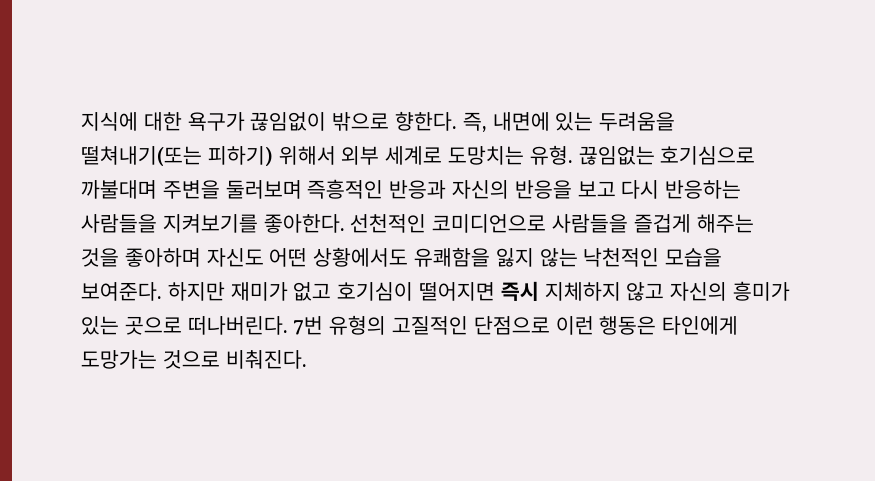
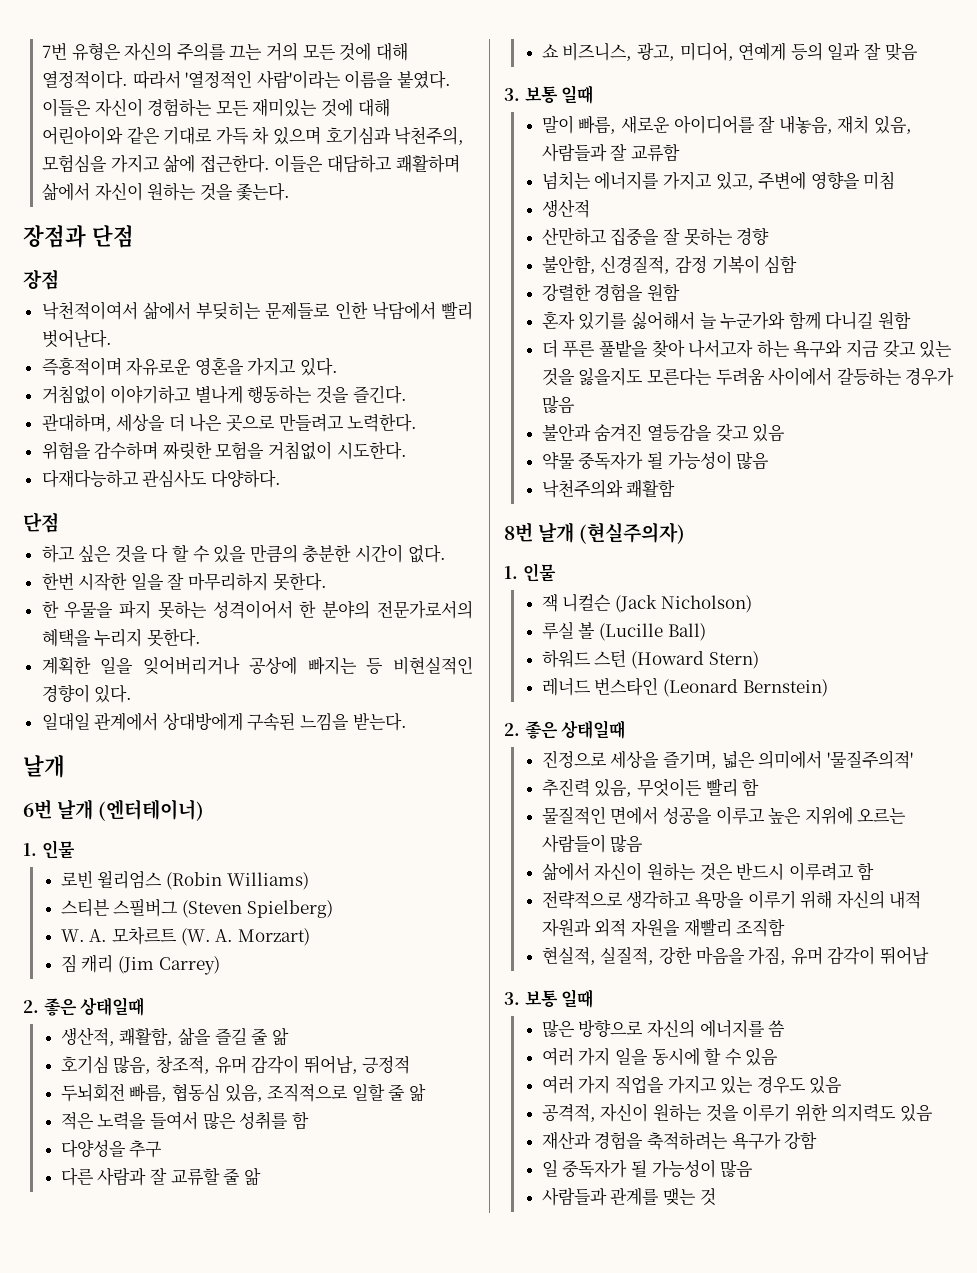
- 지식에 대한 욕구가 끊임없이 밖으로 향한다. 즉, 내면에 있는 두려움을 떨쳐내기(또는 피하기) 위해서 외부 세계로 도망치는 유형. 끊임없는 호기심으로 까불대며 주변을 둘러보며 즉흥적인 반응과 자신의 반응을 보고 다시 반응하는 사람들을 지켜보기를 좋아한다. 선천적인 코미디언으로 사람들을 즐겁게 해주는 것을 좋아하며 자신도 어떤 상황에서도 유쾌함을 잃지 않는 낙천적인 모습을 보여준다. 하지만 재미가 없고 호기심이 떨어지면 즉시 지체하지 않고 자신의 흥미가 있는 곳으로 떠나버린다. 7번 유형의 고질적인 단점으로 이런 행동은 타인에게 도망가는 것으로 비춰진다.
+ 7번 유형은 자신의 주의를 끄는 거의 모든 것에 대해 열정적이다. 따라서 '열정적인 사람'이라는 이름을 붙였다. 이들은 자신이 경험하는 모든 재미있는 것에 대해 어린아이와 같은 기대로 가득 차 있으며 호기심과 낙천주의, 모험심을 가지고 삶에 접근한다. 이들은 대담하고 쾌활하며 삶에서 자신이 원하는 것을 좇는다.
+ 장점과 단점
+ 장점
+ 낙천적이여서 삶에서 부딪히는 문제들로 인한 낙담에서 빨리 벗어난다.
+ 즉흥적이며 자유로운 영혼을 가지고 있다.
+ 거침없이 이야기하고 별나게 행동하는 것을 즐긴다.
+ 관대하며, 세상을 더 나은 곳으로 만들려고 노력한다.
+ 위험을 감수하며 짜릿한 모험을 거침없이 시도한다.
+ 다재다능하고 관심사도 다양하다.
+ 단점
+ 하고 싶은 것을 다 할 수 있을 만큼의 충분한 시간이 없다.
+ 한번 시작한 일을 잘 마무리하지 못한다.
+ 한 우물을 파지 못하는 성격이어서 한 분야의 전문가로서의 혜택을 누리지 못한다.
+ 계획한 일을 잊어버리거나 공상에 빠지는 등 비현실적인 경향이 있다.
+ 일대일 관계에서 상대방에게 구속된 느낌을 받는다.
+ 날개
+ 6번 날개 (엔터테이너)
+ 1. 인물
+ 로빈 윌리엄스 (Robin Williams)
+ 스티븐 스필버그 (Steven Spielberg)
+ W. A. 모차르트 (W. A. Morzart)
+ 짐 캐리 (Jim Carrey)
+ 2. 좋은 상태일때
+ 생산적, 쾌활함, 삶을 즐길 줄 앎
+ 호기심 많음, 창조적, 유머 감각이 뛰어남, 긍정적
+ 두뇌회전 빠름, 협동심 있음, 조직적으로 일할 줄 앎
+ 적은 노력을 들여서 많은 성취를 함
+ 다양성을 추구
+ 다른 사람과 잘 교류할 줄 앎
+ 쇼 비즈니스, 광고, 미디어, 연예게 등의 일과 잘 맞음
+ 3. 보통 일때
+ 말이 빠름, 새로운 아이디어를 잘 내놓음, 재치 있음, 사람들과 잘 교류함
+ 넘치는 에너지를 가지고 있고, 주변에 영향을 미침
+ 생산적
+ 산만하고 집중을 잘 못하는 경향
+ 불안함, 신경질적, 감정 기복이 심함
+ 강렬한 경험을 원함
+ 혼자 있기를 싫어해서 늘 누군가와 함께 다니길 원함
+ 더 푸른 풀밭을 찾아 나서고자 하는 욕구와 지금 갖고 있는 것을 잃을지도 모른다는 두려움 사이에서 갈등하는 경우가 많음
+ 불안과 숨겨진 열등감을 갖고 있음
+ 약물 중독자가 될 가능성이 많음
+ 낙천주의와 쾌활함
+ 8번 날개 (현실주의자)
+ 1. 인물
+ 잭 니컬슨 (Jack Nicholson)
+ 루실 볼 (Lucille Ball)
+ 하워드 스턴 (Howard Stern)
+ 레너드 번스타인 (Leonard Bernstein)
+ 2. 좋은 상태일때
+ 진정으로 세상을 즐기며, 넓은 의미에서 '물질주의적'
+ 추진력 있음, 무엇이든 빨리 함
+ 물질적인 면에서 성공을 이루고 높은 지위에 오르는 사람들이 많음
+ 삶에서 자신이 원하는 것은 반드시 이루려고 함
+ 전략적으로 생각하고 욕망을 이루기 위해 자신의 내적 자원과 외적 자원을 재빨리 조직함
+ 현실적, 실질적, 강한 마음을 가짐, 유머 감각이 뛰어남
+ 3. 보통 일때
+ 많은 방향으로 자신의 에너지를 씀
+ 여러 가지 일을 동시에 할 수 있음
+ 여러 가지 직업을 가지고 있는 경우도 있음
+ 공격적, 자신이 원하는 것을 이루기 위한 의지력도 있음
+ 재산과 경험을 축적하려는 욕구가 강함
+ 일 중독자가 될 가능성이 많음
+ 사람들과 관계를 맺는 것

